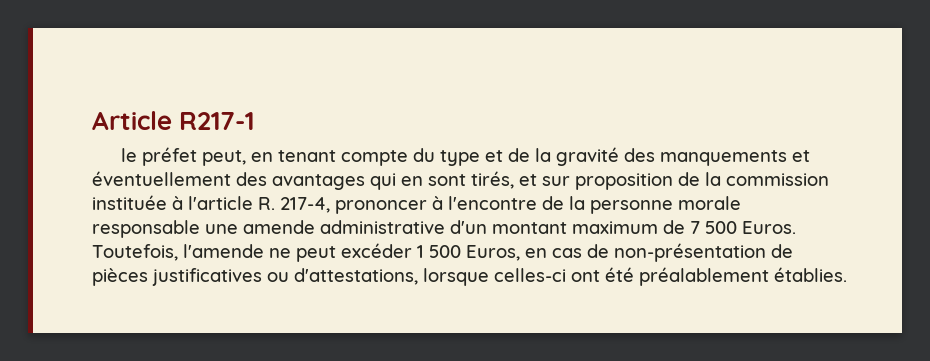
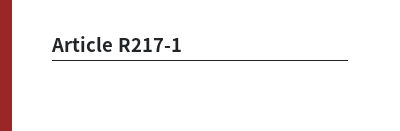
- le préfet peut, en tenant compte du type et de la gravité des manquements et éventuellement des avantages qui en sont tirés, et sur proposition de la commission instituée à l'article R. 217-4, prononcer à l'encontre de la personne morale responsable une amende administrative d'un montant maximum de 7 500 Euros. Toutefois, l'amende ne peut excéder 1 500 Euros, en cas de non-présentation de pièces justificatives ou d'attestations, lorsque celles-ci ont été préalablement établies.

